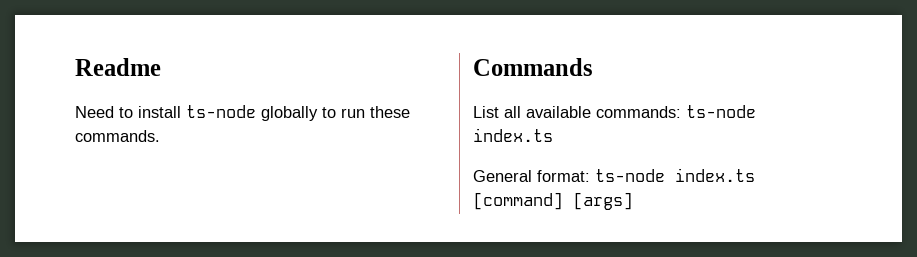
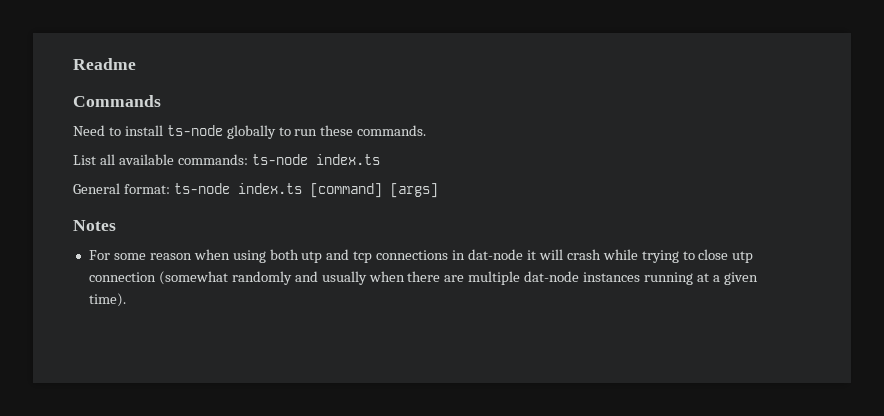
+ Commands
- Commands
+ Notes
+ For some reason when using both utp and tcp connections in dat-node it will crash while trying to close utp connection (somewhat randomly and usually when there are multiple dat-node instances running at a given time).

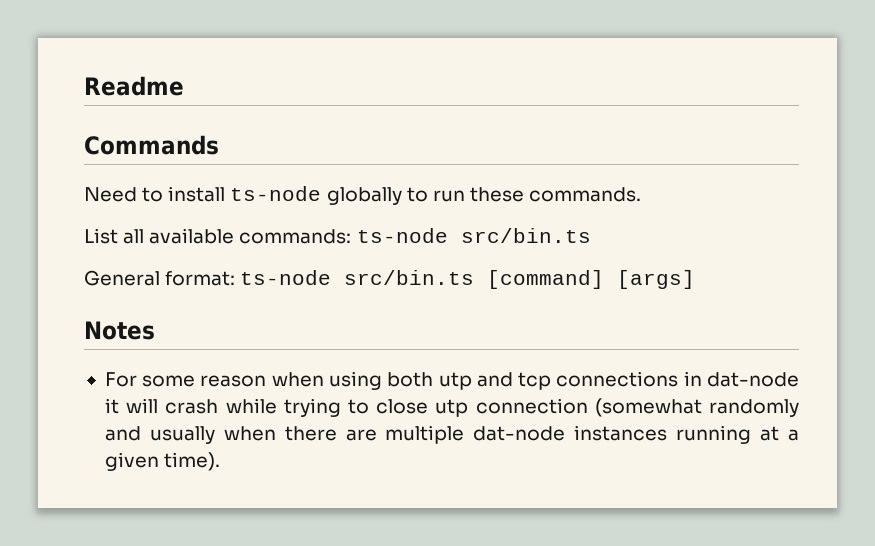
- List all available commands: ts-node index.ts
+ List all available commands: ts-node src/bin.ts
- General format: ts-node index.ts [command] [args]
+ General format: ts-node src/bin.ts [command] [args]

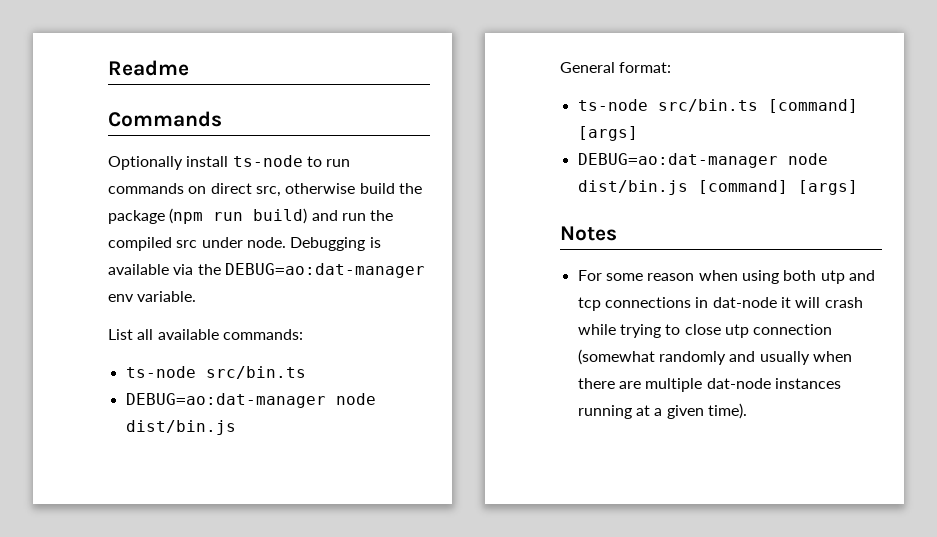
- Need to install ts-node globally to run these commands.
+ Optionally install ts-node to run commands on direct src, otherwise build the package (npm run build) and run the compiled src under node. Debugging is available via the DEBUG=ao:dat-manager env variable.
- List all available commands: ts-node src/bin.ts
+ List all available commands:
+ ts-node src/bin.ts
+ DEBUG=ao:dat-manager node dist/bin.js
- General format: ts-node src/bin.ts [command] [args]
+ General format:
+ ts-node src/bin.ts [command] [args]
+ DEBUG=ao:dat-manager node dist/bin.js [command] [args]

